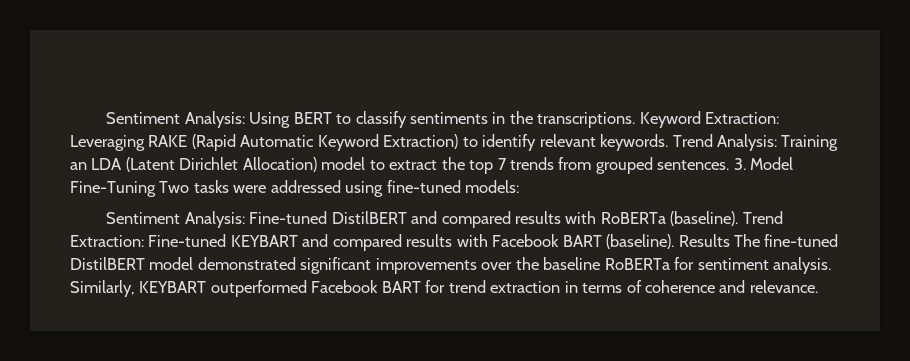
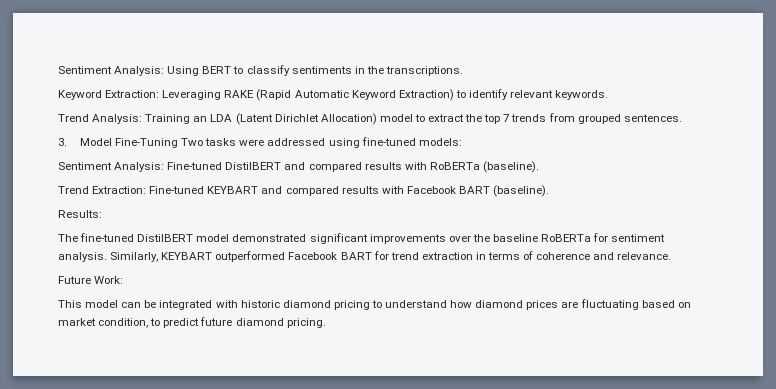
- Sentiment Analysis: Using BERT to classify sentiments in the transcriptions. Keyword Extraction: Leveraging RAKE (Rapid Automatic Keyword Extraction) to identify relevant keywords. Trend Analysis: Training an LDA (Latent Dirichlet Allocation) model to extract the top 7 trends from grouped sentences. 3. Model Fine-Tuning Two tasks were addressed using fine-tuned models:
+ Sentiment Analysis: Using BERT to classify sentiments in the transcriptions.
+ Keyword Extraction: Leveraging RAKE (Rapid Automatic Keyword Extraction) to identify relevant keywords.
+ Trend Analysis: Training an LDA (Latent Dirichlet Allocation) model to extract the top 7 trends from grouped sentences.
+ 3. Model Fine-Tuning Two tasks were addressed using fine-tuned models:
- Sentiment Analysis: Fine-tuned DistilBERT and compared results with RoBERTa (baseline). Trend Extraction: Fine-tuned KEYBART and compared results with Facebook BART (baseline). Results The fine-tuned DistilBERT model demonstrated significant improvements over the baseline RoBERTa for sentiment analysis.
+ Sentiment Analysis: Fine-tuned DistilBERT and compared results with RoBERTa (baseline).
+ Trend Extraction: Fine-tuned KEYBART and compared results with Facebook BART (baseline).
+ Results:
+ The fine-tuned DistilBERT model demonstrated significant improvements over the baseline RoBERTa for sentiment analysis.
+ Future Work:
+ This model can be integrated with historic diamond pricing to understand how diamond prices are fluctuating based on market condition, to predict future diamond pricing.

